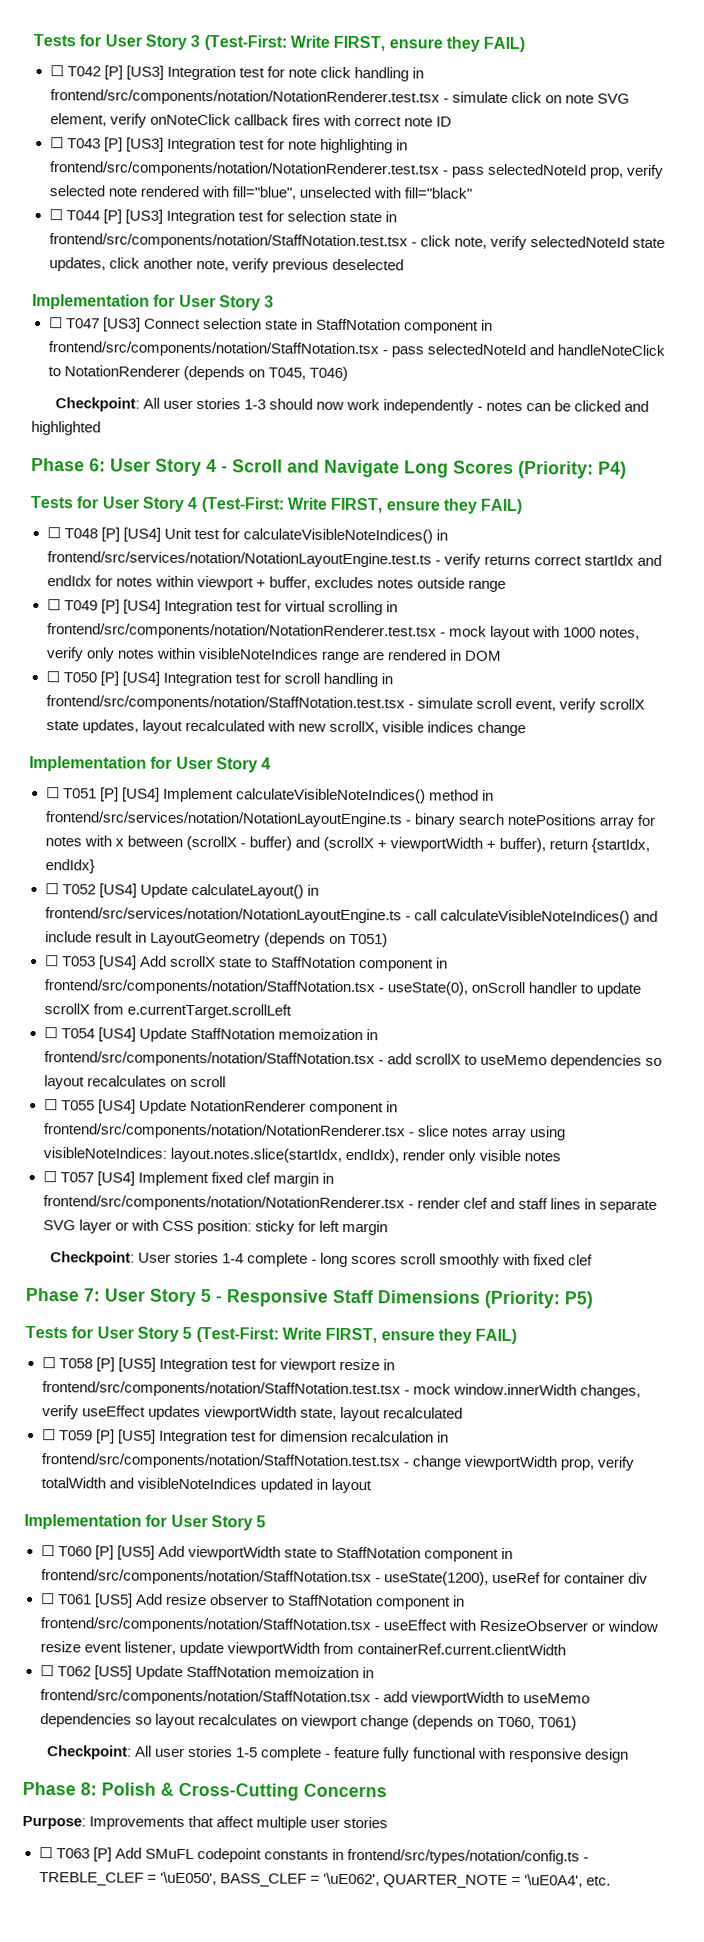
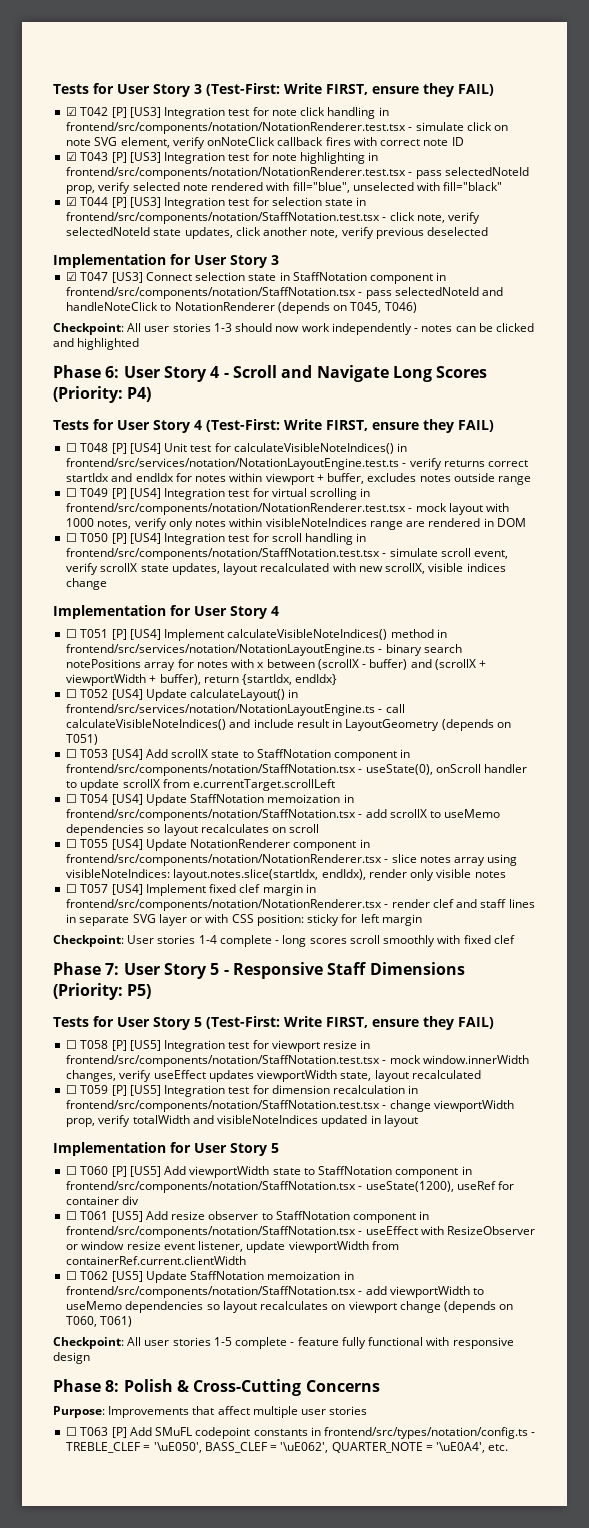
- ☐ T042 [P] [US3] Integration test for note click handling in frontend/src/components/notation/NotationRenderer.test.tsx - simulate click on note SVG element, verify onNoteClick callback fires with correct note ID
+ ☑ T042 [P] [US3] Integration test for note click handling in frontend/src/components/notation/NotationRenderer.test.tsx - simulate click on note SVG element, verify onNoteClick callback fires with correct note ID
- ☐ T043 [P] [US3] Integration test for note highlighting in frontend/src/components/notation/NotationRenderer.test.tsx - pass selectedNoteId prop, verify selected note rendered with fill="blue", unselected with fill="black"
+ ☑ T043 [P] [US3] Integration test for note highlighting in frontend/src/components/notation/NotationRenderer.test.tsx - pass selectedNoteId prop, verify selected note rendered with fill="blue", unselected with fill="black"
- ☐ T044 [P] [US3] Integration test for selection state in frontend/src/components/notation/StaffNotation.test.tsx - click note, verify selectedNoteId state updates, click another note, verify previous deselected
+ ☑ T044 [P] [US3] Integration test for selection state in frontend/src/components/notation/StaffNotation.test.tsx - click note, verify selectedNoteId state updates, click another note, verify previous deselected
- ☐ T047 [US3] Connect selection state in StaffNotation component in frontend/src/components/notation/StaffNotation.tsx - pass selectedNoteId and handleNoteClick to NotationRenderer (depends on T045, T046)
+ ☑ T047 [US3] Connect selection state in StaffNotation component in frontend/src/components/notation/StaffNotation.tsx - pass selectedNoteId and handleNoteClick to NotationRenderer (depends on T045, T046)

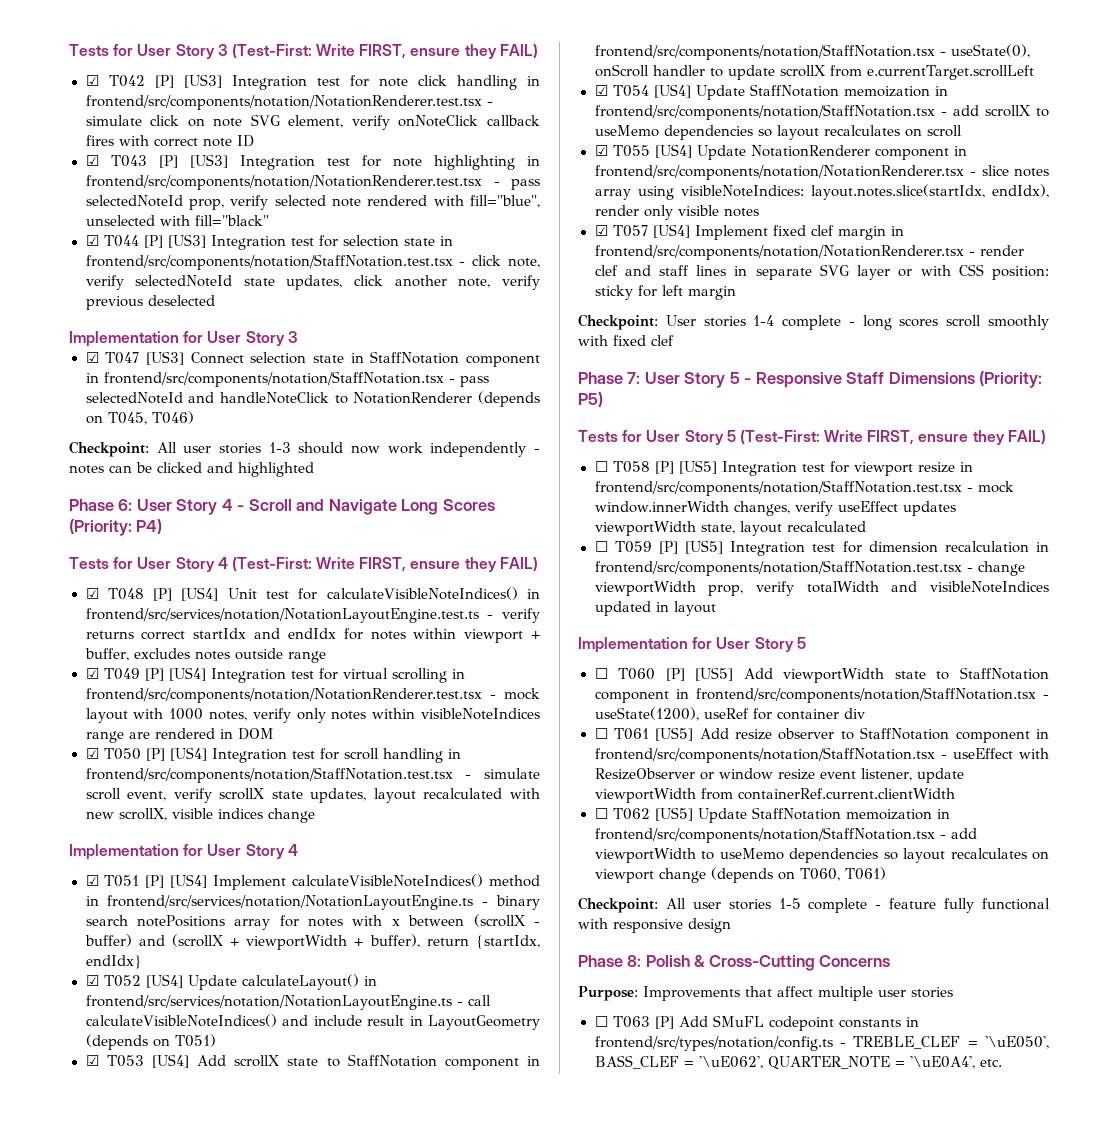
- ☐ T048 [P] [US4] Unit test for calculateVisibleNoteIndices() in frontend/src/services/notation/NotationLayoutEngine.test.ts - verify returns correct startIdx and endIdx for notes within viewport + buffer, excludes notes outside range
+ ☑ T048 [P] [US4] Unit test for calculateVisibleNoteIndices() in frontend/src/services/notation/NotationLayoutEngine.test.ts - verify returns correct startIdx and endIdx for notes within viewport + buffer, excludes notes outside range
- ☐ T049 [P] [US4] Integration test for virtual scrolling in frontend/src/components/notation/NotationRenderer.test.tsx - mock layout with 1000 notes, verify only notes within visibleNoteIndices range are rendered in DOM
+ ☑ T049 [P] [US4] Integration test for virtual scrolling in frontend/src/components/notation/NotationRenderer.test.tsx - mock layout with 1000 notes, verify only notes within visibleNoteIndices range are rendered in DOM
- ☐ T050 [P] [US4] Integration test for scroll handling in frontend/src/components/notation/StaffNotation.test.tsx - simulate scroll event, verify scrollX state updates, layout recalculated with new scrollX, visible indices change
+ ☑ T050 [P] [US4] Integration test for scroll handling in frontend/src/components/notation/StaffNotation.test.tsx - simulate scroll event, verify scrollX state updates, layout recalculated with new scrollX, visible indices change
- ☐ T051 [P] [US4] Implement calculateVisibleNoteIndices() method in frontend/src/services/notation/NotationLayoutEngine.ts - binary search notePositions array for notes with x between (scrollX - buffer) and (scrollX + viewportWidth + buffer), return {startIdx, endIdx}
+ ☑ T051 [P] [US4] Implement calculateVisibleNoteIndices() method in frontend/src/services/notation/NotationLayoutEngine.ts - binary search notePositions array for notes with x between (scrollX - buffer) and (scrollX + viewportWidth + buffer), return {startIdx, endIdx}
- ☐ T052 [US4] Update calculateLayout() in frontend/src/services/notation/NotationLayoutEngine.ts - call calculateVisibleNoteIndices() and include result in LayoutGeometry (depends on T051)
+ ☑ T052 [US4] Update calculateLayout() in frontend/src/services/notation/NotationLayoutEngine.ts - call calculateVisibleNoteIndices() and include result in LayoutGeometry (depends on T051)
- ☐ T053 [US4] Add scrollX state to StaffNotation component in frontend/src/components/notation/StaffNotation.tsx - useState(0), onScroll handler to update scrollX from e.currentTarget.scrollLeft
+ ☑ T053 [US4] Add scrollX state to StaffNotation component in frontend/src/components/notation/StaffNotation.tsx - useState(0), onScroll handler to update scrollX from e.currentTarget.scrollLeft
- ☐ T054 [US4] Update StaffNotation memoization in frontend/src/components/notation/StaffNotation.tsx - add scrollX to useMemo dependencies so layout recalculates on scroll
+ ☑ T054 [US4] Update StaffNotation memoization in frontend/src/components/notation/StaffNotation.tsx - add scrollX to useMemo dependencies so layout recalculates on scroll
- ☐ T055 [US4] Update NotationRenderer component in frontend/src/components/notation/NotationRenderer.tsx - slice notes array using visibleNoteIndices: layout.notes.slice(startIdx, endIdx), render only visible notes
+ ☑ T055 [US4] Update NotationRenderer component in frontend/src/components/notation/NotationRenderer.tsx - slice notes array using visibleNoteIndices: layout.notes.slice(startIdx, endIdx), render only visible notes
- ☐ T057 [US4] Implement fixed clef margin in frontend/src/components/notation/NotationRenderer.tsx - render clef and staff lines in separate SVG layer or with CSS position: sticky for left margin
+ ☑ T057 [US4] Implement fixed clef margin in frontend/src/components/notation/NotationRenderer.tsx - render clef and staff lines in separate SVG layer or with CSS position: sticky for left margin

